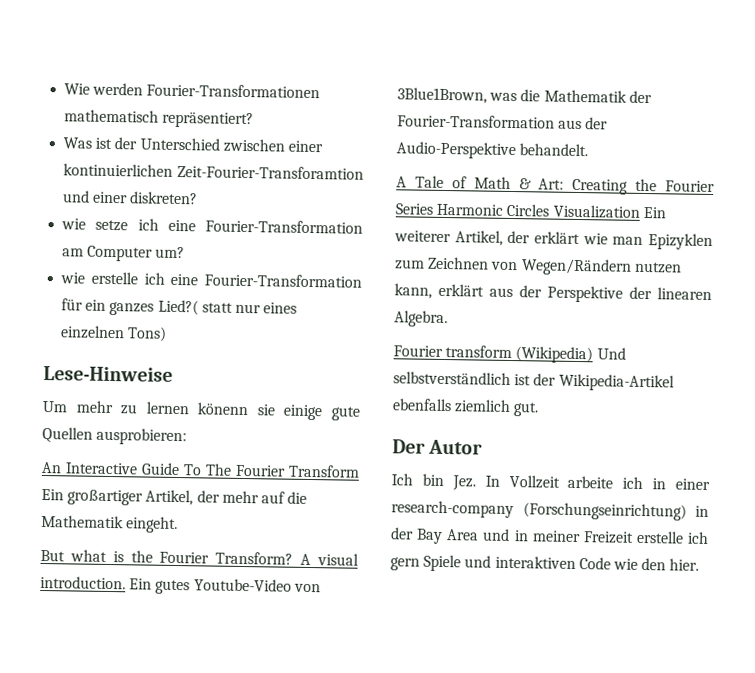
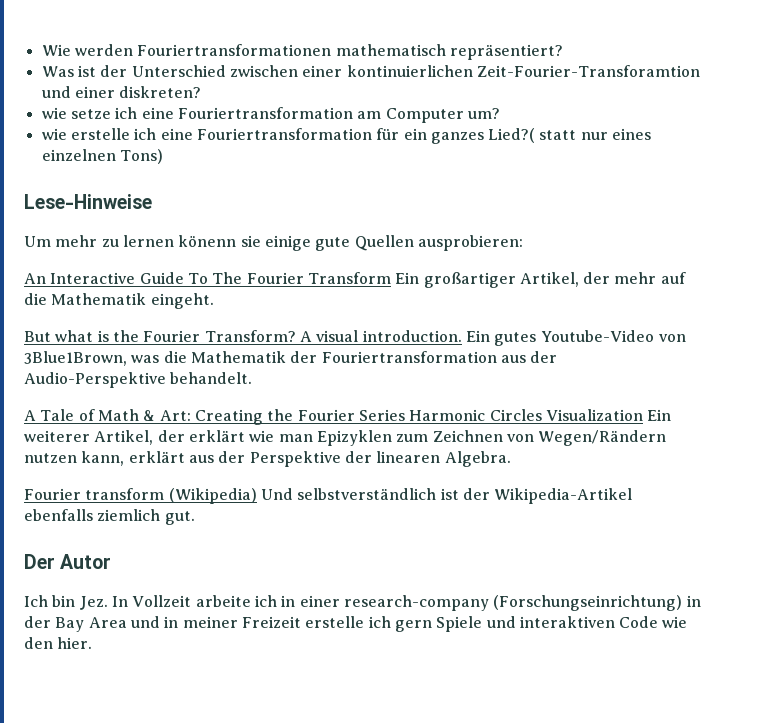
- Wie werden Fourier-Transformationen mathematisch repräsentiert?
+ Wie werden Fouriertransformationen mathematisch repräsentiert?
- wie setze ich eine Fourier-Transformation am Computer um?
+ wie setze ich eine Fouriertransformation am Computer um?
- wie erstelle ich eine Fourier-Transformation für ein ganzes Lied?( statt nur eines einzelnen Tons)
+ wie erstelle ich eine Fouriertransformation für ein ganzes Lied?( statt nur eines einzelnen Tons)
- Ein gutes Youtube-Video von 3Blue1Brown, was die Mathematik der Fourier-Transformation aus der Audio-Perspektive behandelt.
+ Ein gutes Youtube-Video von 3Blue1Brown, was die Mathematik der Fouriertransformation aus der Audio-Perspektive behandelt.

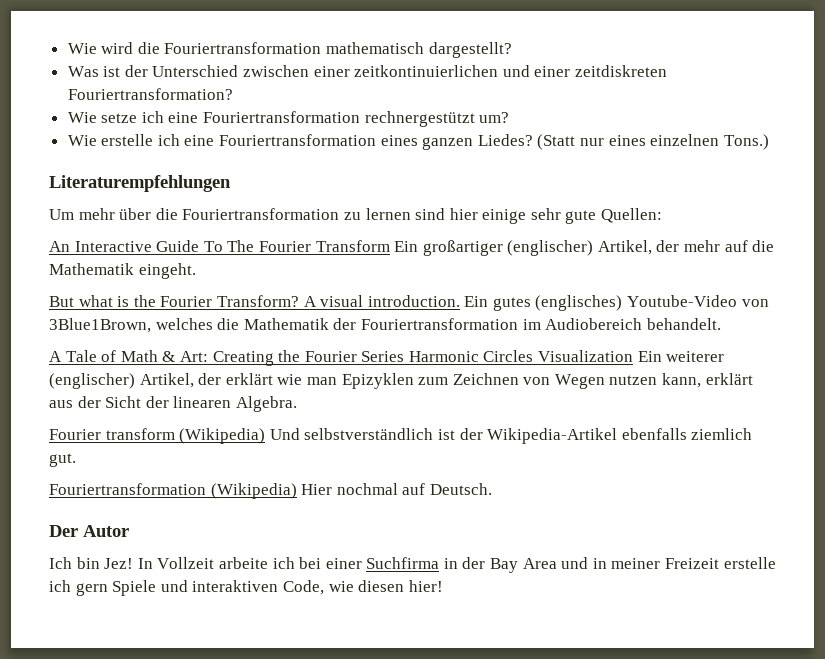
- Wie werden Fouriertransformationen mathematisch repräsentiert?
+ Wie wird die Fouriertransformation mathematisch dargestellt?
- Was ist der Unterschied zwischen einer kontinuierlichen Zeit-Fourier-Transforamtion und einer diskreten?
- wie setze ich eine Fouriertransformation am Computer um?
+ Was ist der Unterschied zwischen einer zeitkontinuierlichen und einer zeitdiskreten Fouriertransformation?
+ Wie setze ich eine Fouriertransformation rechnergestützt um?
- wie erstelle ich eine Fouriertransformation für ein ganzes Lied?( statt nur eines einzelnen Tons)
- Lese-Hinweise
+ Wie erstelle ich eine Fouriertransformation eines ganzen Liedes? (Statt nur eines einzelnen Tons.)
+ Literaturempfehlungen
- Um mehr zu lernen könenn sie einige gute Quellen ausprobieren:
+ Um mehr über die Fouriertransformation zu lernen sind hier einige sehr gute Quellen:
- An Interactive Guide To The Fourier Transform Ein großartiger Artikel, der mehr auf die Mathematik eingeht.
+ An Interactive Guide To The Fourier Transform Ein großartiger (englischer) Artikel, der mehr auf die Mathematik eingeht.
- Ein gutes Youtube-Video von 3Blue1Brown, was die Mathematik der Fouriertransformation aus der Audio-Perspektive behandelt.
+ Ein gutes (englisches) Youtube-Video von 3Blue1Brown, welches die Mathematik der Fouriertransformation im Audiobereich behandelt.
- A Tale of Math & Art: Creating the Fourier Series Harmonic Circles Visualization Ein weiterer Artikel, der erklärt wie man Epizyklen zum Zeichnen von Wegen/Rändern nutzen kann, erklärt aus der Perspektive der linearen Algebra.
+ A Tale of Math & Art: Creating the Fourier Series Harmonic Circles Visualization Ein weiterer (englischer) Artikel, der erklärt wie man Epizyklen zum Zeichnen von Wegen nutzen kann, erklärt aus der Sicht der linearen Algebra.
+ Fouriertransformation (Wikipedia) Hier nochmal auf Deutsch.
- Ich bin Jez. In Vollzeit arbeite ich in einer research-company (Forschungseinrichtung) in der Bay Area und in meiner Freizeit erstelle ich gern Spiele und interaktiven Code wie den hier.
+ Ich bin Jez! In Vollzeit arbeite ich bei einer Suchfirma in der Bay Area und in meiner Freizeit erstelle ich gern Spiele und interaktiven Code, wie diesen hier!

